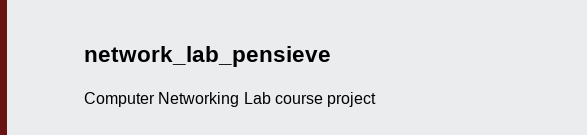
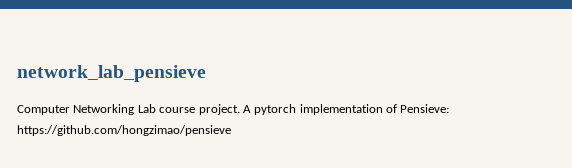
- Computer Networking Lab course project
+ Computer Networking Lab course project. A pytorch implementation of Pensieve: https://github.com/hongzimao/pensieve

